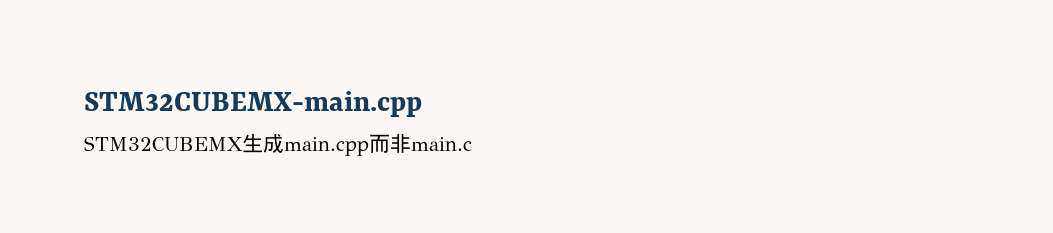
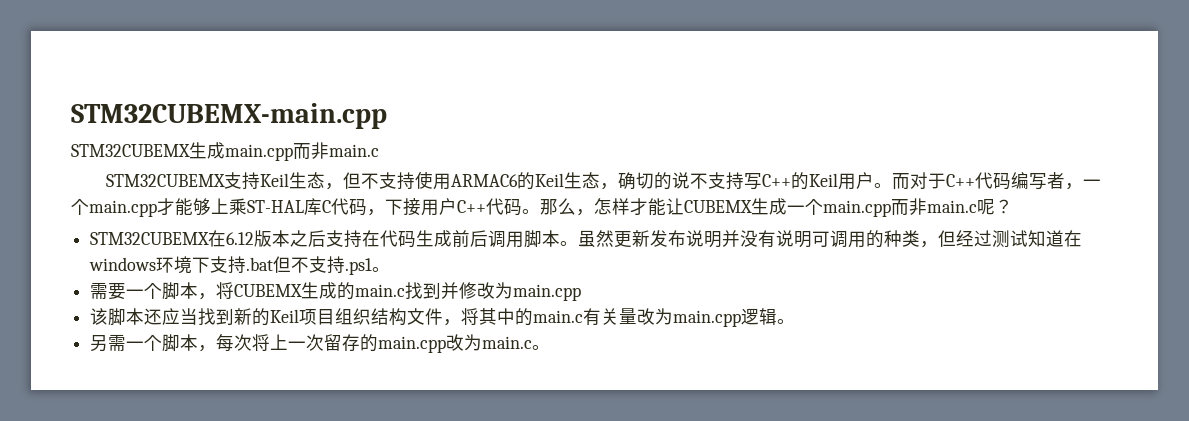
+ STM32CUBEMX支持Keil生态，但不支持使用ARMAC6的Keil生态，确切的说不支持写C++的Keil用户。而对于C++代码编写者，一个main.cpp才能够上乘ST-HAL库C代码，下接用户C++代码。那么，怎样才能让CUBEMX生成一个main.cpp而非main.c呢？
+ STM32CUBEMX在6.12版本之后支持在代码生成前后调用脚本。虽然更新发布说明并没有说明可调用的种类，但经过测试知道在windows环境下支持.bat但不支持.ps1。
+ 需要一个脚本，将CUBEMX生成的main.c找到并修改为main.cpp
+ 该脚本还应当找到新的Keil项目组织结构文件，将其中的main.c有关量改为main.cpp逻辑。
+ 另需一个脚本，每次将上一次留存的main.cpp改为main.c。

